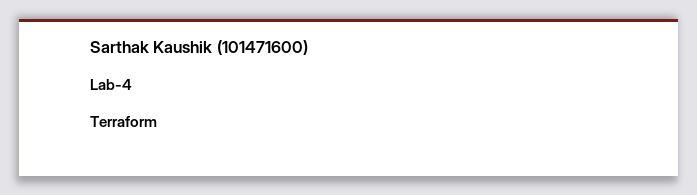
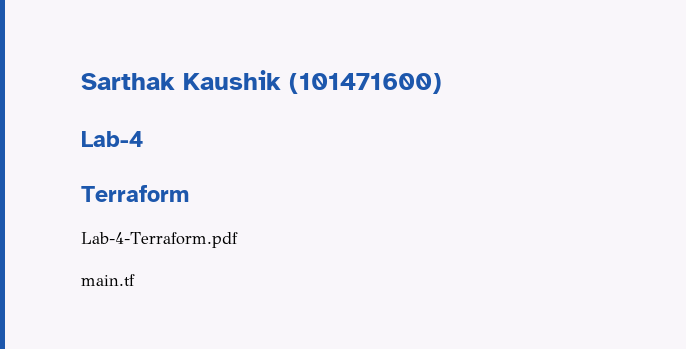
+ Lab-4-Terraform.pdf
+ main.tf

